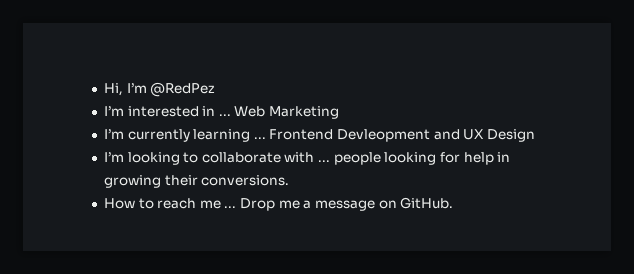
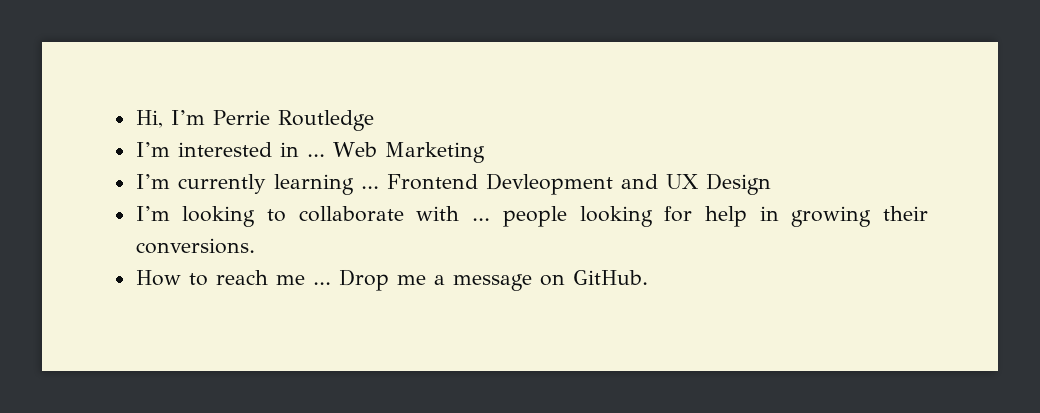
- Hi, I’m @RedPez
+ Hi, I’m Perrie Routledge

